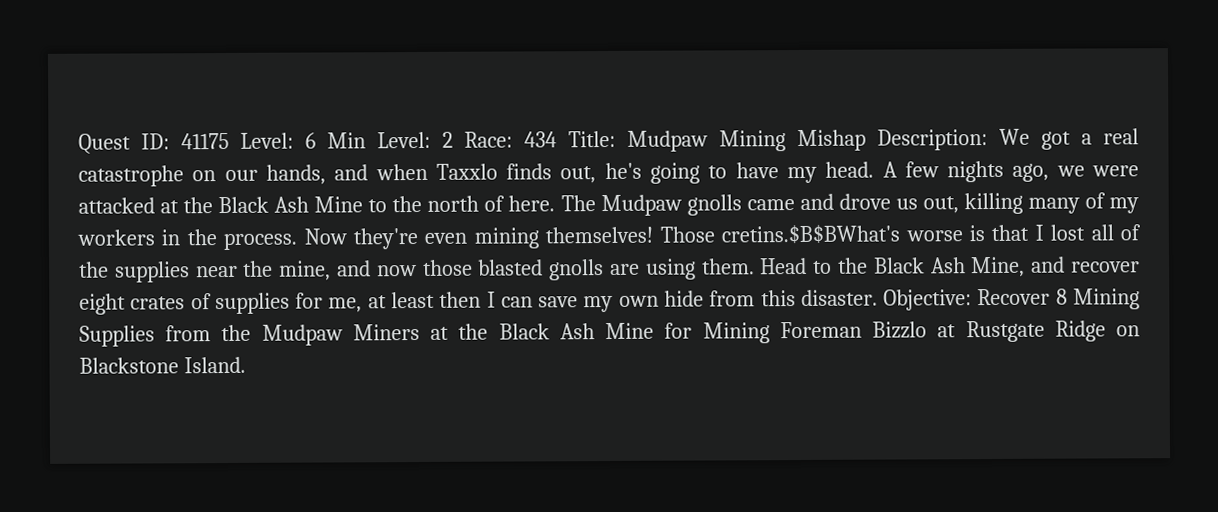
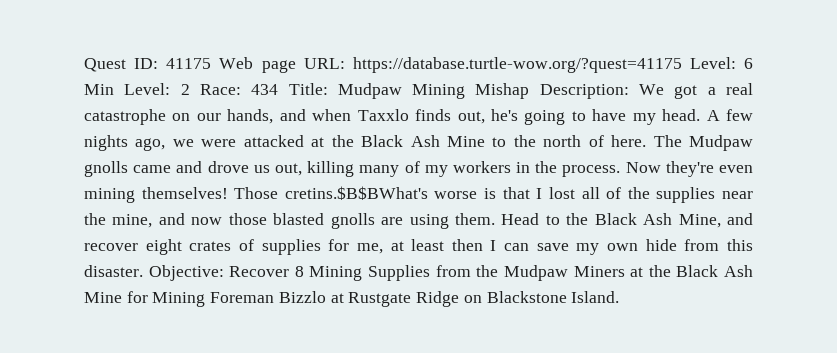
- Quest ID: 41175 Level: 6 Min Level: 2 Race: 434 Title: Mudpaw Mining Mishap Description: We got a real catastrophe on our hands, and when Taxxlo finds out, he's going to have my head.
+ Quest ID: 41175 Web page URL: https://database.turtle-wow.org/?quest=41175 Level: 6 Min Level: 2 Race: 434 Title: Mudpaw Mining Mishap Description: We got a real catastrophe on our hands, and when Taxxlo finds out, he's going to have my head.

